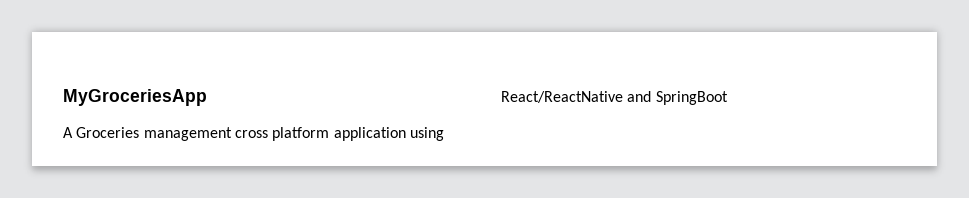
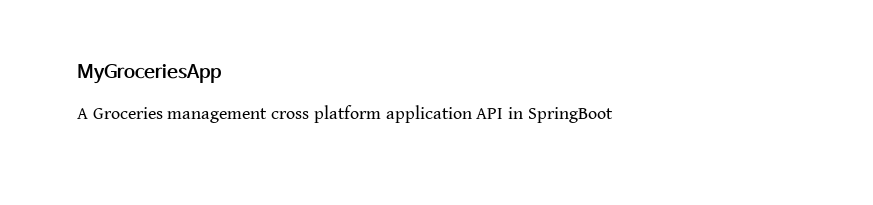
- A Groceries management cross platform application using React/ReactNative and SpringBoot
+ A Groceries management cross platform application API in SpringBoot

